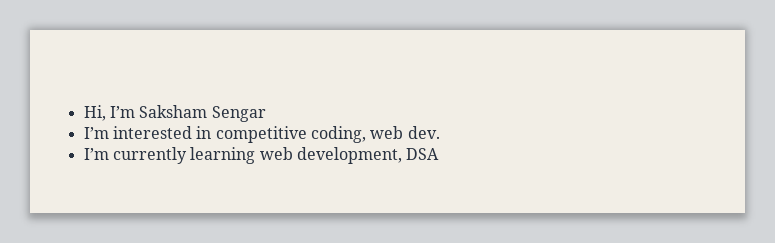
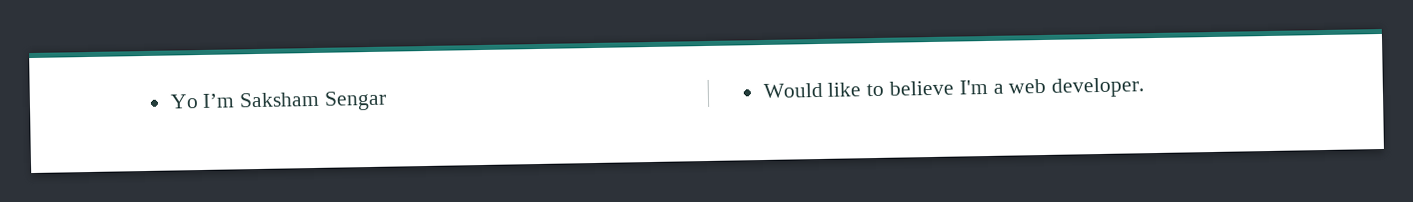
- Hi, I’m Saksham Sengar
+ Yo I’m Saksham Sengar
- I’m interested in competitive coding, web dev.
- I’m currently learning web development, DSA
+ Would like to believe I'm a web developer.

